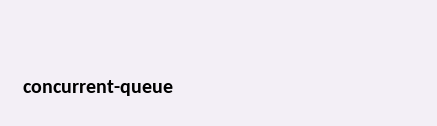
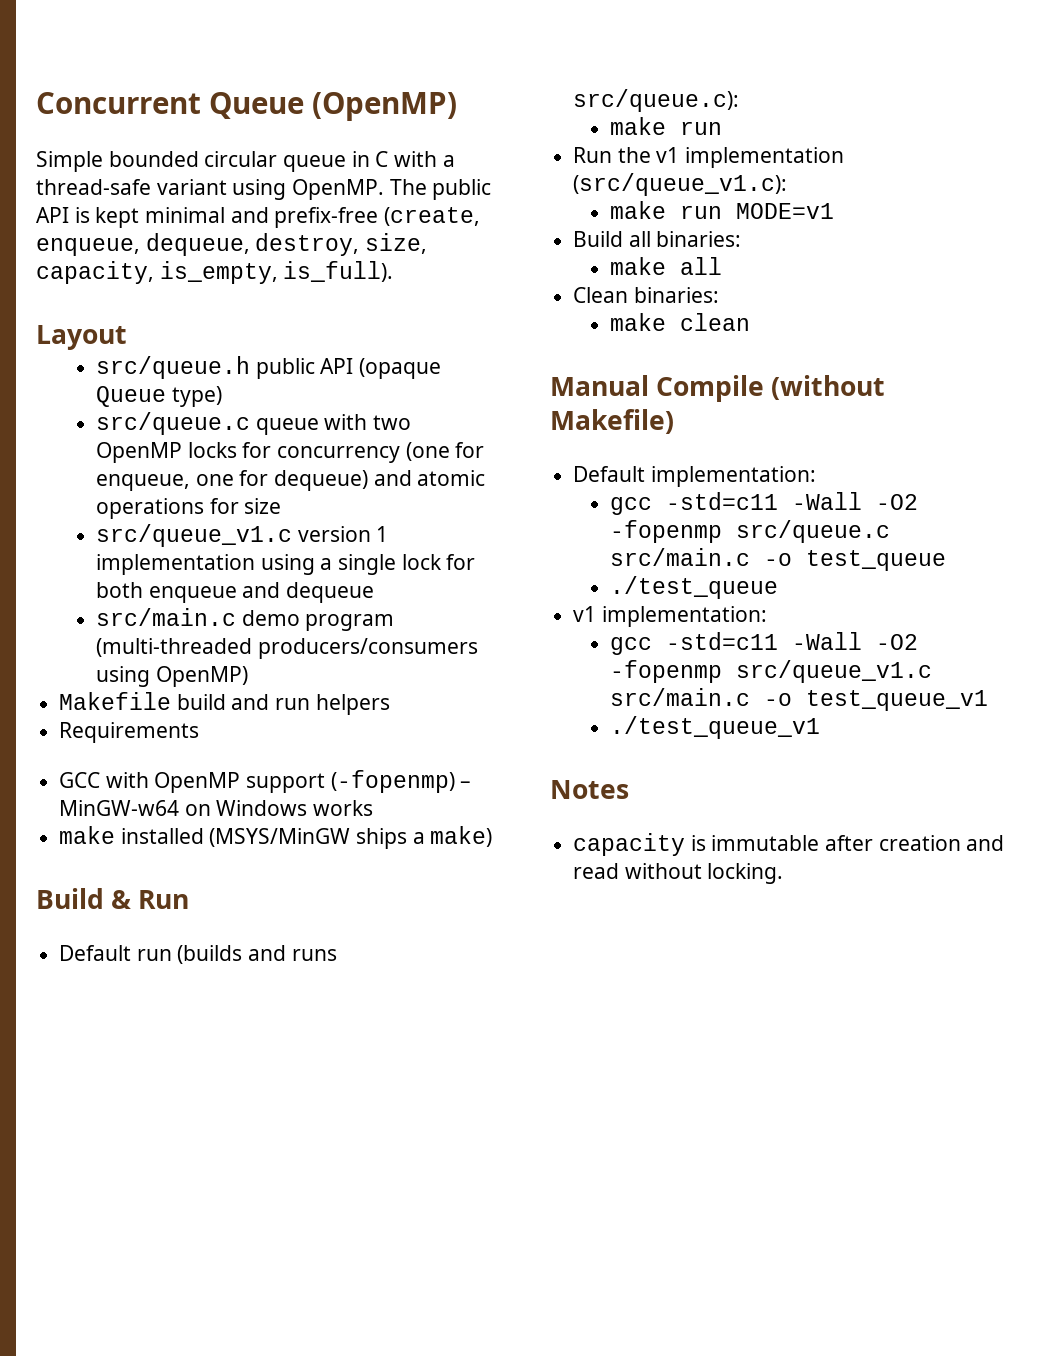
- concurrent-queue
+ Concurrent Queue (OpenMP)
+ Simple bounded circular queue in C with a thread-safe variant using OpenMP. The public API is kept minimal and prefix-free (create, enqueue, dequeue, destroy, size, capacity, is_empty, is_full).
+ Layout
+ src/queue.h public API (opaque Queue type)
+ src/queue.c queue with two OpenMP locks for concurrency (one for enqueue, one for dequeue) and atomic operations for size
+ src/queue_v1.c version 1 implementation using a single lock for both enqueue and dequeue
+ src/main.c demo program (multi-threaded producers/consumers using OpenMP)
+ Makefile build and run helpers
+ Requirements
+ GCC with OpenMP support (-fopenmp) – MinGW-w64 on Windows works
+ make installed (MSYS/MinGW ships a make)
+ Build & Run
+ Default run (builds and runs src/queue.c):
+ make run
+ Run the v1 implementation (src/queue_v1.c):
+ make run MODE=v1
+ Build all binaries:
+ make all
+ Clean binaries:
+ make clean
+ Manual Compile (without Makefile)
+ Default implementation:
+ gcc -std=c11 -Wall -O2 -fopenmp src/queue.c src/main.c -o test_queue
+ ./test_queue
+ v1 implementation:
+ gcc -std=c11 -Wall -O2 -fopenmp src/queue_v1.c src/main.c -o test_queue_v1
+ ./test_queue_v1
+ Notes
+ capacity is immutable after creation and read without locking.

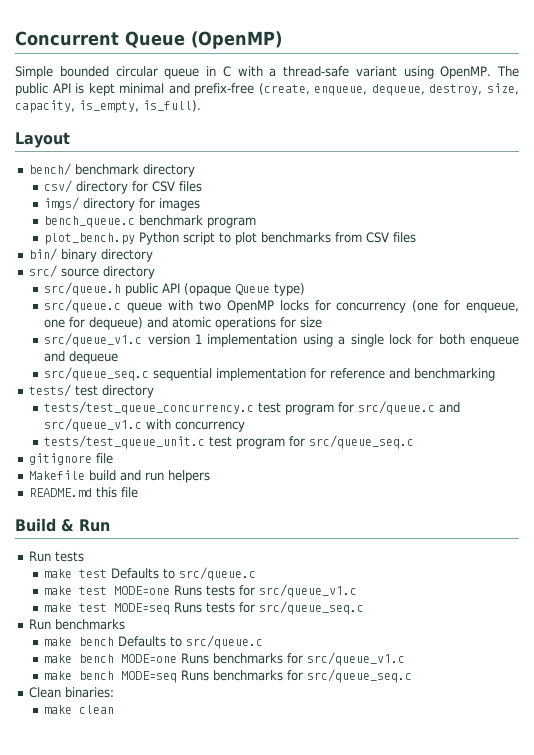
+ bench/ benchmark directory
+ csv/ directory for CSV files
+ imgs/ directory for images
+ bench_queue.c benchmark program
+ plot_bench.py Python script to plot benchmarks from CSV files
+ bin/ binary directory
+ src/ source directory
- src/main.c demo program (multi-threaded producers/consumers using OpenMP)
+ src/queue_seq.c sequential implementation for reference and benchmarking
+ tests/ test directory
+ tests/test_queue_concurrency.c test program for src/queue.c and src/queue_v1.c with concurrency
+ tests/test_queue_unit.c test program for src/queue_seq.c
+ gitignore file
- Requirements
- GCC with OpenMP support (-fopenmp) – MinGW-w64 on Windows works
- make installed (MSYS/MinGW ships a make)
+ README.md this file
  Build & Run
- Default run (builds and runs src/queue.c):
- make run
- Run the v1 implementation (src/queue_v1.c):
- make run MODE=v1
- Build all binaries:
- make all
+ Run tests
+ make test Defaults to src/queue.c
+ make test MODE=one Runs tests for src/queue_v1.c
+ make test MODE=seq Runs tests for src/queue_seq.c
+ Run benchmarks
+ make bench Defaults to src/queue.c
+ make bench MODE=one Runs benchmarks for src/queue_v1.c
+ make bench MODE=seq Runs benchmarks for src/queue_seq.c
  Clean binaries:
  make clean
- Manual Compile (without Makefile)
- Default implementation:
- gcc -std=c11 -Wall -O2 -fopenmp src/queue.c src/main.c -o test_queue
- ./test_queue
- v1 implementation:
- gcc -std=c11 -Wall -O2 -fopenmp src/queue_v1.c src/main.c -o test_queue_v1
- ./test_queue_v1
- Notes
- capacity is immutable after creation and read without locking.

